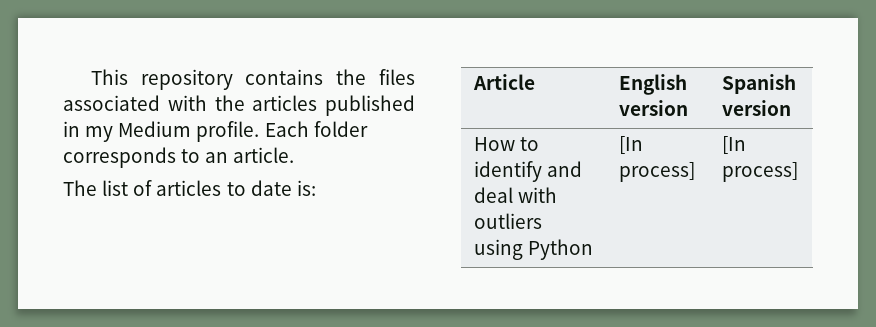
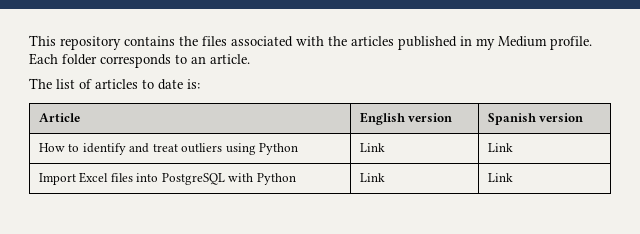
- How to identify and deal with outliers using Python | [In process] | [In process]
+ How to identify and treat outliers using Python | Link | Link
+ Import Excel files into PostgreSQL with Python | Link | Link

